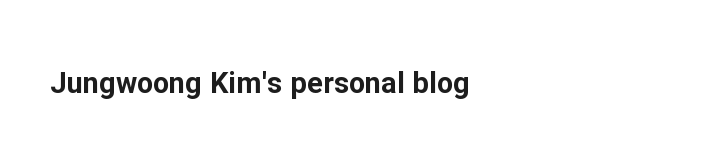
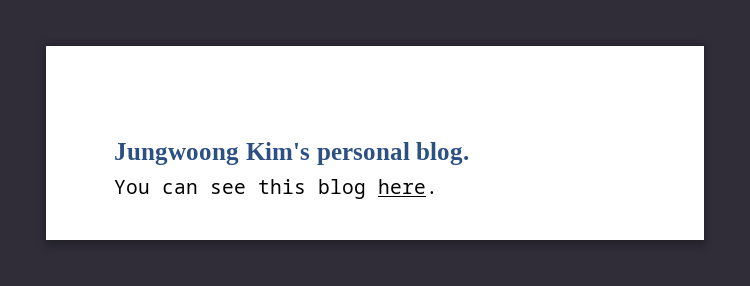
- Jungwoong Kim's personal blog
+ Jungwoong Kim's personal blog.
+ You can see this blog here.

